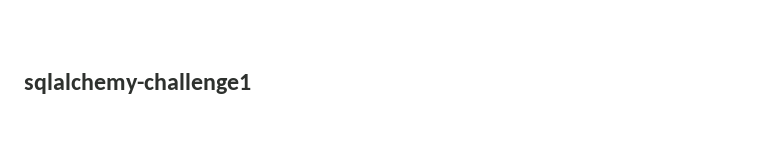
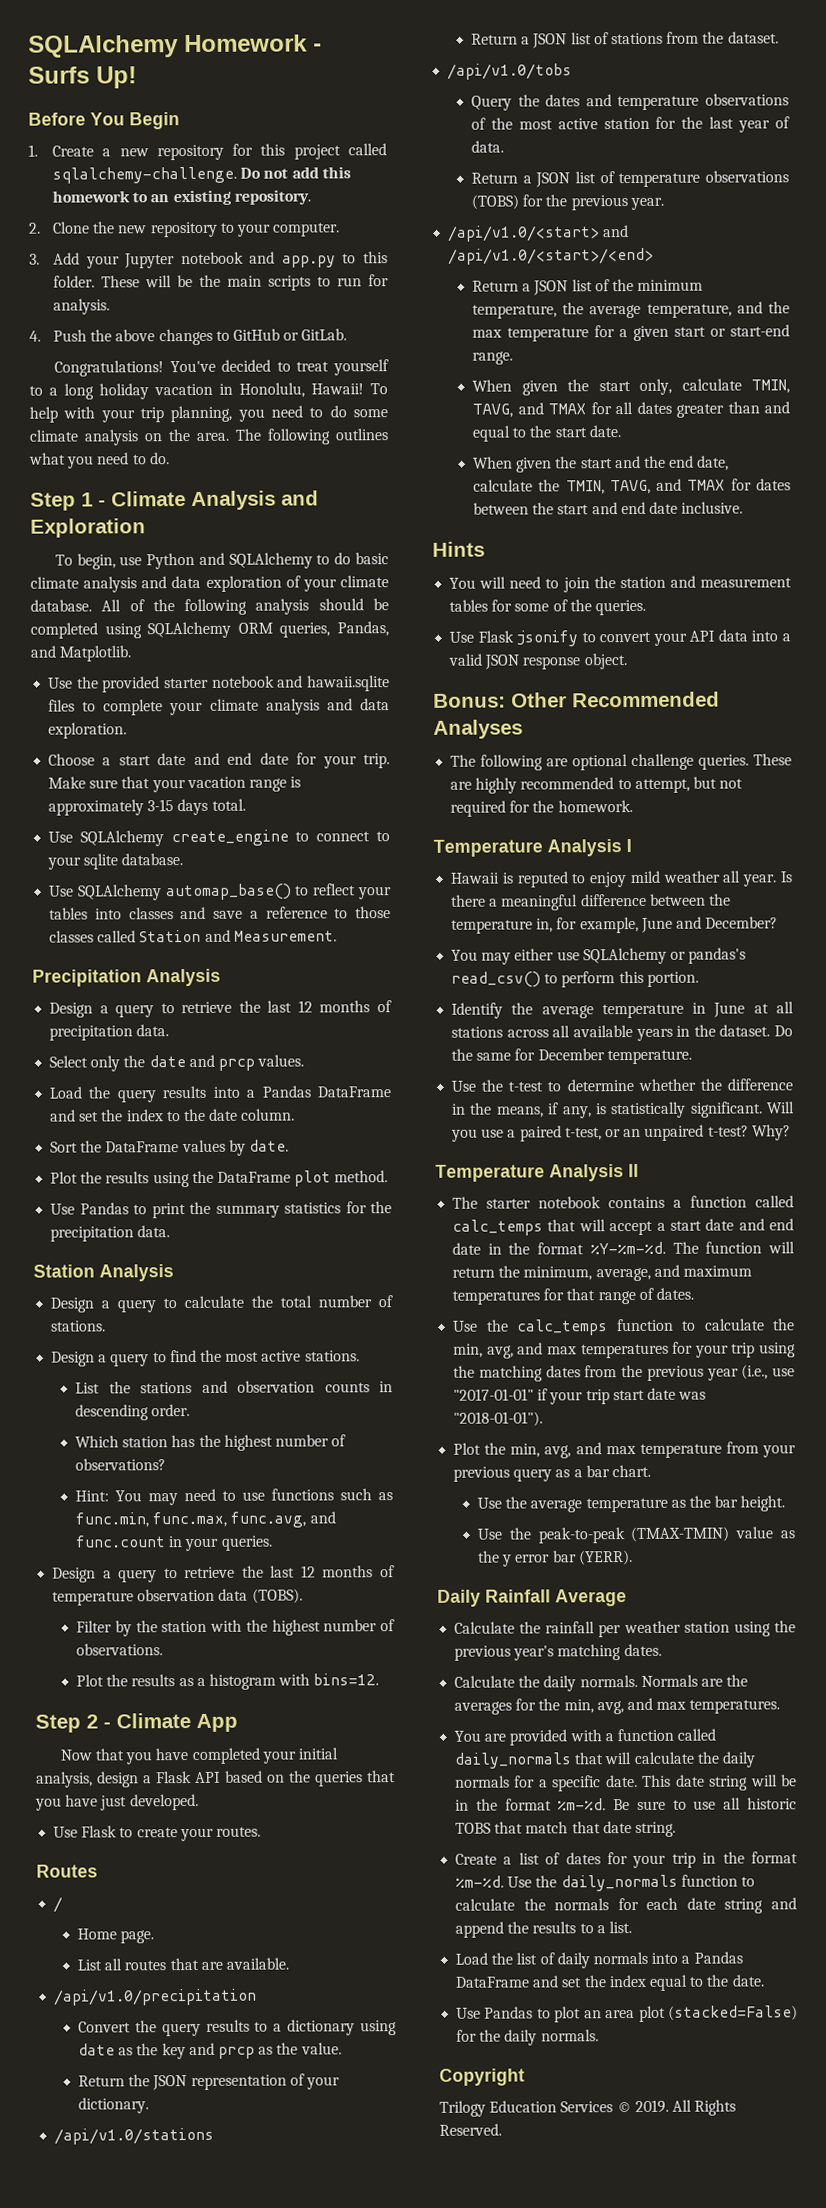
- sqlalchemy-challenge1
+ SQLAlchemy Homework - Surfs Up!
+ Before You Begin
+ 1. Create a new repository for this project called sqlalchemy-challenge. Do not add this homework to an existing repository.
+ 2. Clone the new repository to your computer.
+ 3. Add your Jupyter notebook and app.py to this folder. These will be the main scripts to run for analysis.
+ 4. Push the above changes to GitHub or GitLab.
+ Congratulations! You've decided to treat yourself to a long holiday vacation in Honolulu, Hawaii! To help with your trip planning, you need to do some climate analysis on the area. The following outlines what you need to do.
+ Step 1 - Climate Analysis and Exploration
+ To begin, use Python and SQLAlchemy to do basic climate analysis and data exploration of your climate database. All of the following analysis should be completed using SQLAlchemy ORM queries, Pandas, and Matplotlib.
+ Use the provided starter notebook and hawaii.sqlite files to complete your climate analysis and data exploration.
+ Choose a start date and end date for your trip. Make sure that your vacation range is approximately 3-15 days total.
+ Use SQLAlchemy create_engine to connect to your sqlite database.
+ Use SQLAlchemy automap_base() to reflect your tables into classes and save a reference to those classes called Station and Measurement.
+ Precipitation Analysis
+ Design a query to retrieve the last 12 months of precipitation data.
+ Select only the date and prcp values.
+ Load the query results into a Pandas DataFrame and set the index to the date column.
+ Sort the DataFrame values by date.
+ Plot the results using the DataFrame plot method.
+ Use Pandas to print the summary statistics for the precipitation data.
+ Station Analysis
+ Design a query to calculate the total number of stations.
+ Design a query to find the most active stations.
+ List the stations and observation counts in descending order.
+ Which station has the highest number of observations?
+ Hint: You may need to use functions such as func.min, func.max, func.avg, and func.count in your queries.
+ Design a query to retrieve the last 12 months of temperature observation data (TOBS).
+ Filter by the station with the highest number of observations.
+ Plot the results as a histogram with bins=12.
+ Step 2 - Climate App
+ Now that you have completed your initial analysis, design a Flask API based on the queries that you have just developed.
+ Use Flask to create your routes.
+ Routes
+ /
+ Home page.
+ List all routes that are available.
+ /api/v1.0/precipitation
+ Convert the query results to a dictionary using date as the key and prcp as the value.
+ Return the JSON representation of your dictionary.
+ /api/v1.0/stations
+ Return a JSON list of stations from the dataset.
+ /api/v1.0/tobs
+ Query the dates and temperature observations of the most active station for the last year of data.
+ Return a JSON list of temperature observations (TOBS) for the previous year.
+ /api/v1.0/<start> and /api/v1.0/<start>/<end>
+ Return a JSON list of the minimum temperature, the average temperature, and the max temperature for a given start or start-end range.
+ When given the start only, calculate TMIN, TAVG, and TMAX for all dates greater than and equal to the start date.
+ When given the start and the end date, calculate the TMIN, TAVG, and TMAX for dates between the start and end date inclusive.
+ Hints
+ You will need to join the station and measurement tables for some of the queries.
+ Use Flask jsonify to convert your API data into a valid JSON response object.
+ Bonus: Other Recommended Analyses
+ The following are optional challenge queries. These are highly recommended to attempt, but not required for the homework.
+ Temperature Analysis I
+ Hawaii is reputed to enjoy mild weather all year. Is there a meaningful difference between the temperature in, for example, June and December?
+ You may either use SQLAlchemy or pandas's read_csv() to perform this portion.
+ Identify the average temperature in June at all stations across all available years in the dataset. Do the same for December temperature.
+ Use the t-test to determine whether the difference in the means, if any, is statistically significant. Will you use a paired t-test, or an unpaired t-test? Why?
+ Temperature Analysis II
+ The starter notebook contains a function called calc_temps that will accept a start date and end date in the format %Y-%m-%d. The function will return the minimum, average, and maximum temperatures for that range of dates.
+ Use the calc_temps function to calculate the min, avg, and max temperatures for your trip using the matching dates from the previous year (i.e., use "2017-01-01" if your trip start date was "2018-01-01").
+ Plot the min, avg, and max temperature from your previous query as a bar chart.
+ Use the average temperature as the bar height.
+ Use the peak-to-peak (TMAX-TMIN) value as the y error bar (YERR).
+ Daily Rainfall Average
+ Calculate the rainfall per weather station using the previous year's matching dates.
+ Calculate the daily normals. Normals are the averages for the min, avg, and max temperatures.
+ You are provided with a function called daily_normals that will calculate the daily normals for a specific date. This date string will be in the format %m-%d. Be sure to use all historic TOBS that match that date string.
+ Create a list of dates for your trip in the format %m-%d. Use the daily_normals function to calculate the normals for each date string and append the results to a list.
+ Load the list of daily normals into a Pandas DataFrame and set the index equal to the date.
+ Use Pandas to plot an area plot (stacked=False) for the daily normals.
+ Copyright
+ Trilogy Education Services © 2019. All Rights Reserved.

